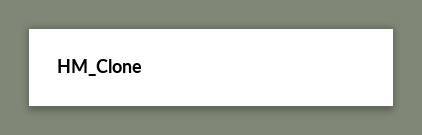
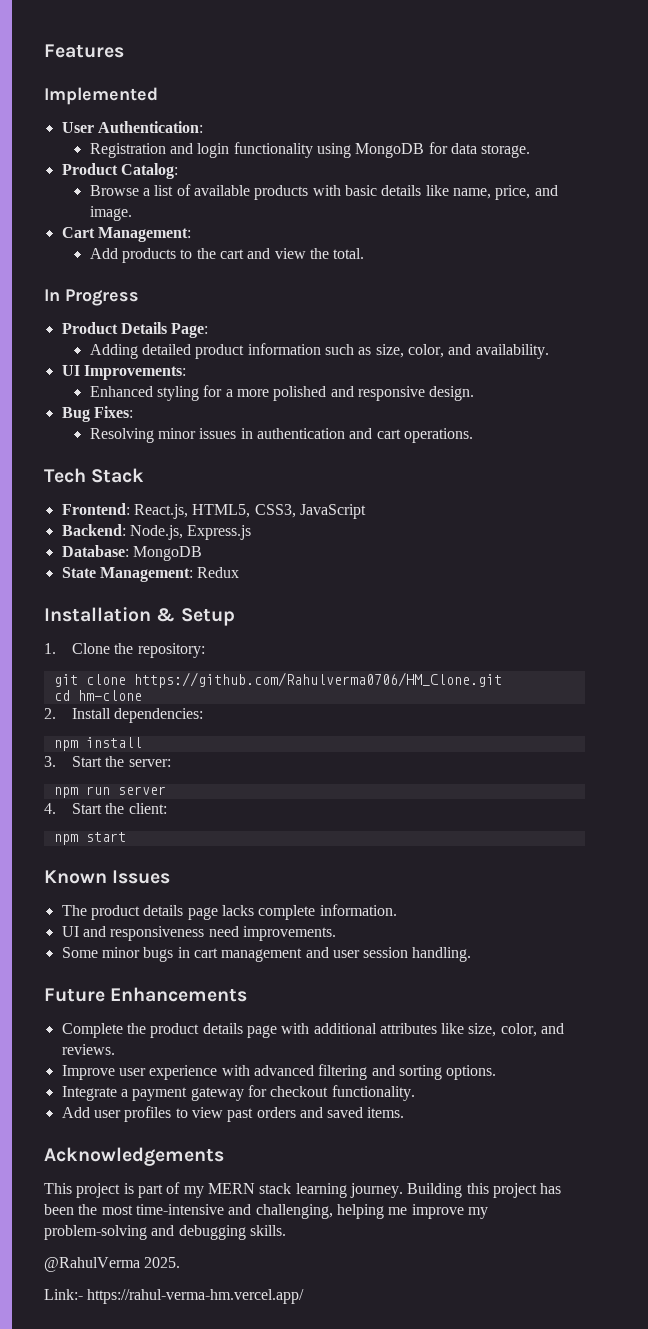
- HM_Clone
+ Features
+ Implemented
+ User Authentication:
+ Registration and login functionality using MongoDB for data storage.
+ Product Catalog:
+ Browse a list of available products with basic details like name, price, and image.
+ Cart Management:
+ Add products to the cart and view the total.
+ In Progress
+ Product Details Page:
+ Adding detailed product information such as size, color, and availability.
+ UI Improvements:
+ Enhanced styling for a more polished and responsive design.
+ Bug Fixes:
+ Resolving minor issues in authentication and cart operations.
+ Tech Stack
+ Frontend: React.js, HTML5, CSS3, JavaScript
+ Backend: Node.js, Express.js
+ Database: MongoDB
+ State Management: Redux
+ Installation & Setup
+ 1. Clone the repository:
+ git clone https://github.com/Rahulverma0706/HM_Clone.git
+ cd hm-clone
+ 2. Install dependencies:
+ npm install
+ 3. Start the server:
+ npm run server
+ 4. Start the client:
+ npm start
+ Known Issues
+ The product details page lacks complete information.
+ UI and responsiveness need improvements.
+ Some minor bugs in cart management and user session handling.
+ Future Enhancements
+ Complete the product details page with additional attributes like size, color, and reviews.
+ Improve user experience with advanced filtering and sorting options.
+ Integrate a payment gateway for checkout functionality.
+ Add user profiles to view past orders and saved items.
+ Acknowledgements
+ This project is part of my MERN stack learning journey. Building this project has been the most time-intensive and challenging, helping me improve my problem-solving and debugging skills.
+ @RahulVerma 2025.
+ Link:- https://rahul-verma-hm.vercel.app/

